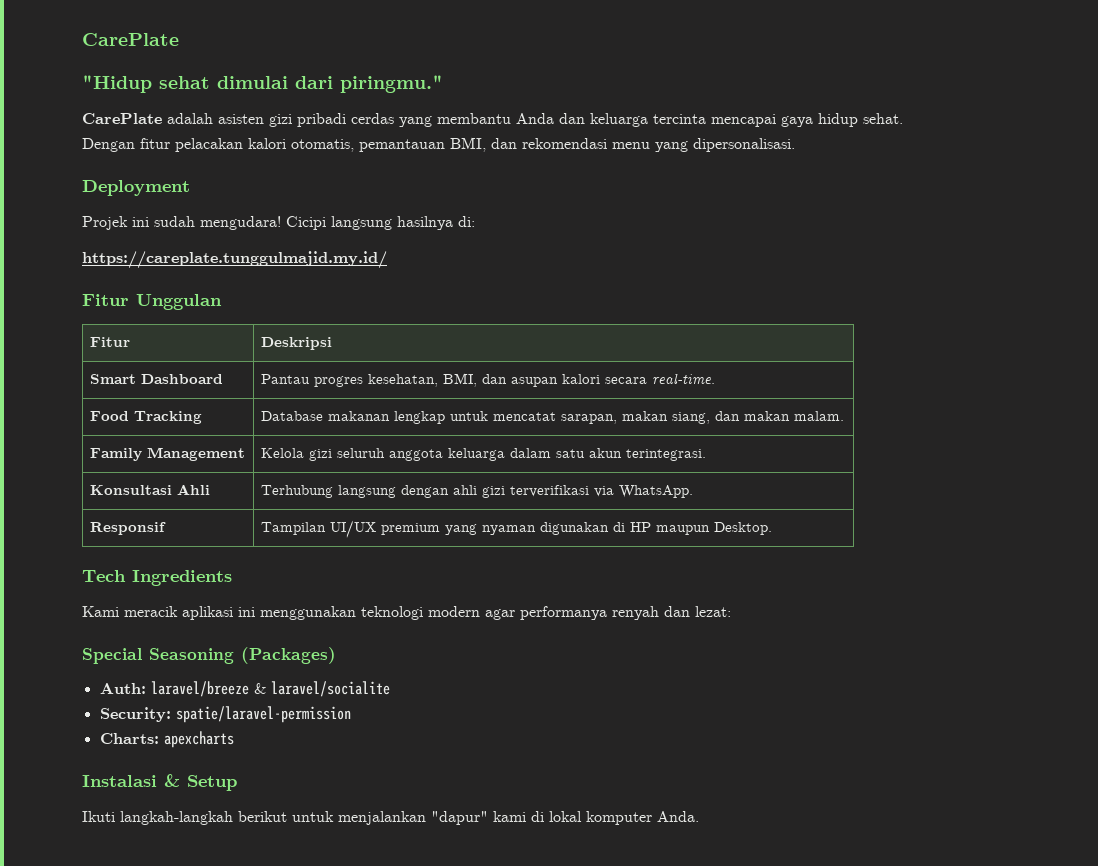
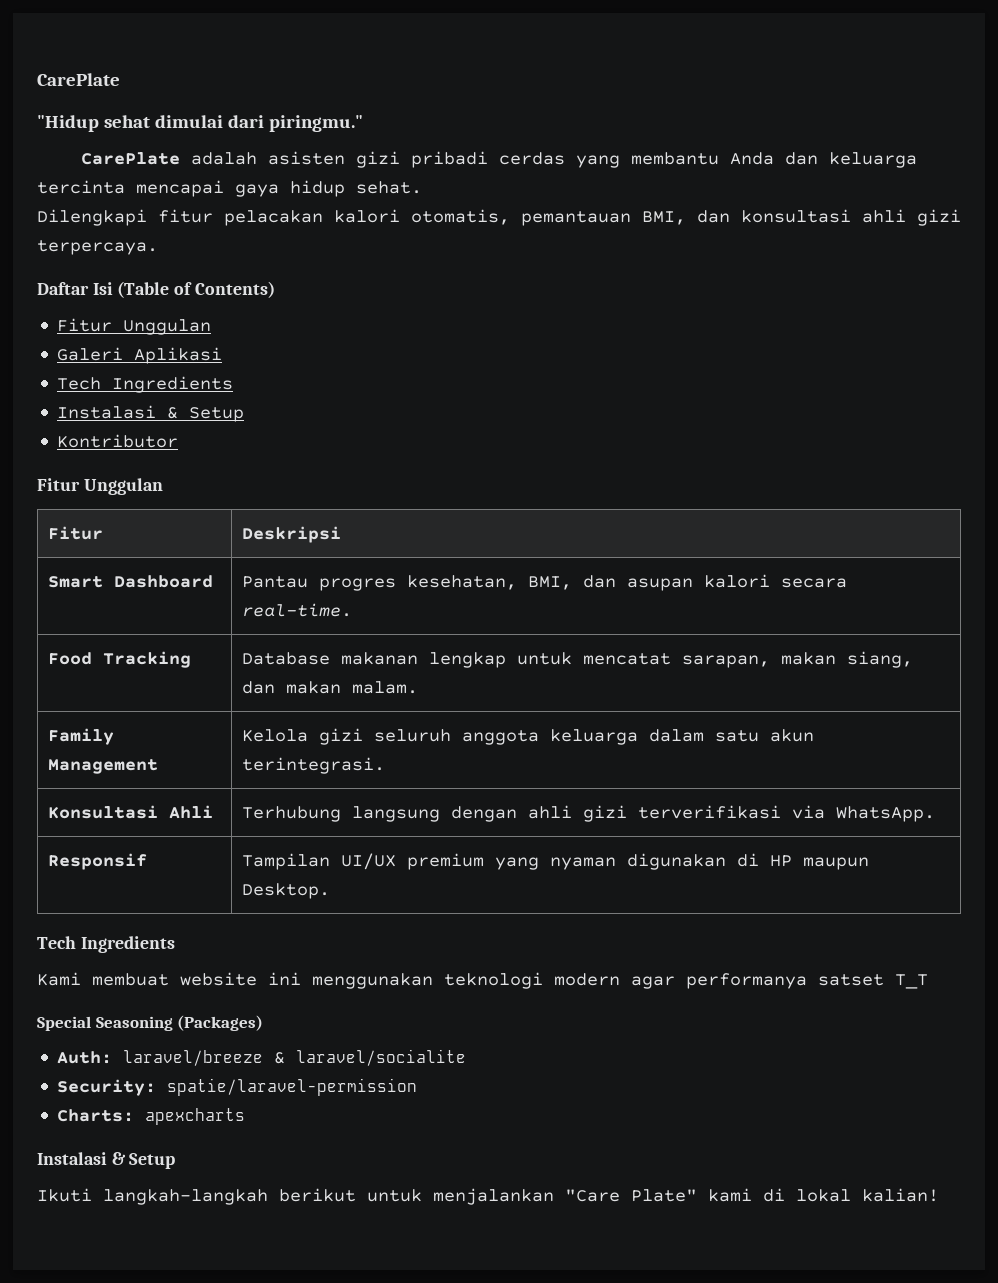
- Dengan fitur pelacakan kalori otomatis, pemantauan BMI, dan rekomendasi menu yang dipersonalisasi.
- Deployment
- Projek ini sudah mengudara! Cicipi langsung hasilnya di:
- https://careplate.tunggulmajid.my.id/
+ Dilengkapi fitur pelacakan kalori otomatis, pemantauan BMI, dan konsultasi ahli gizi terpercaya.
+ Daftar Isi (Table of Contents)
+ Fitur Unggulan
+ Galeri Aplikasi
+ Tech Ingredients
+ Instalasi & Setup
+ Kontributor
- Kami meracik aplikasi ini menggunakan teknologi modern agar performanya renyah dan lezat:
+ Kami membuat website ini menggunakan teknologi modern agar performanya satset T_T
- Ikuti langkah-langkah berikut untuk menjalankan "dapur" kami di lokal komputer Anda.
+ Ikuti langkah-langkah berikut untuk menjalankan "Care Plate" kami di lokal kalian!

